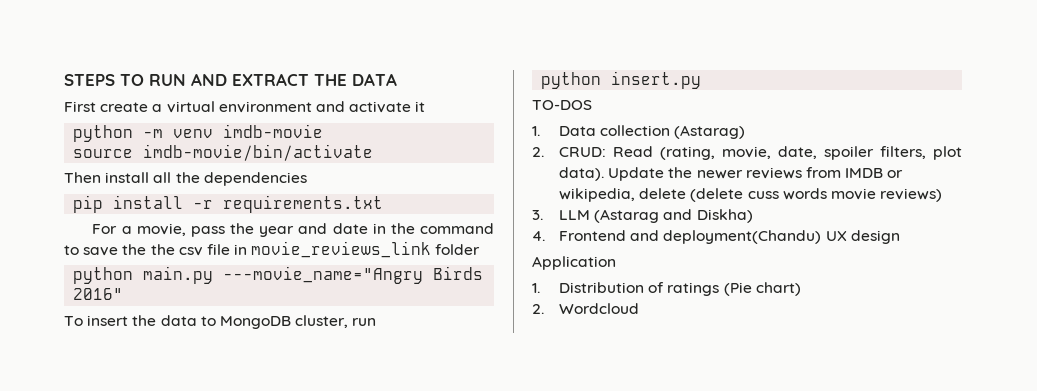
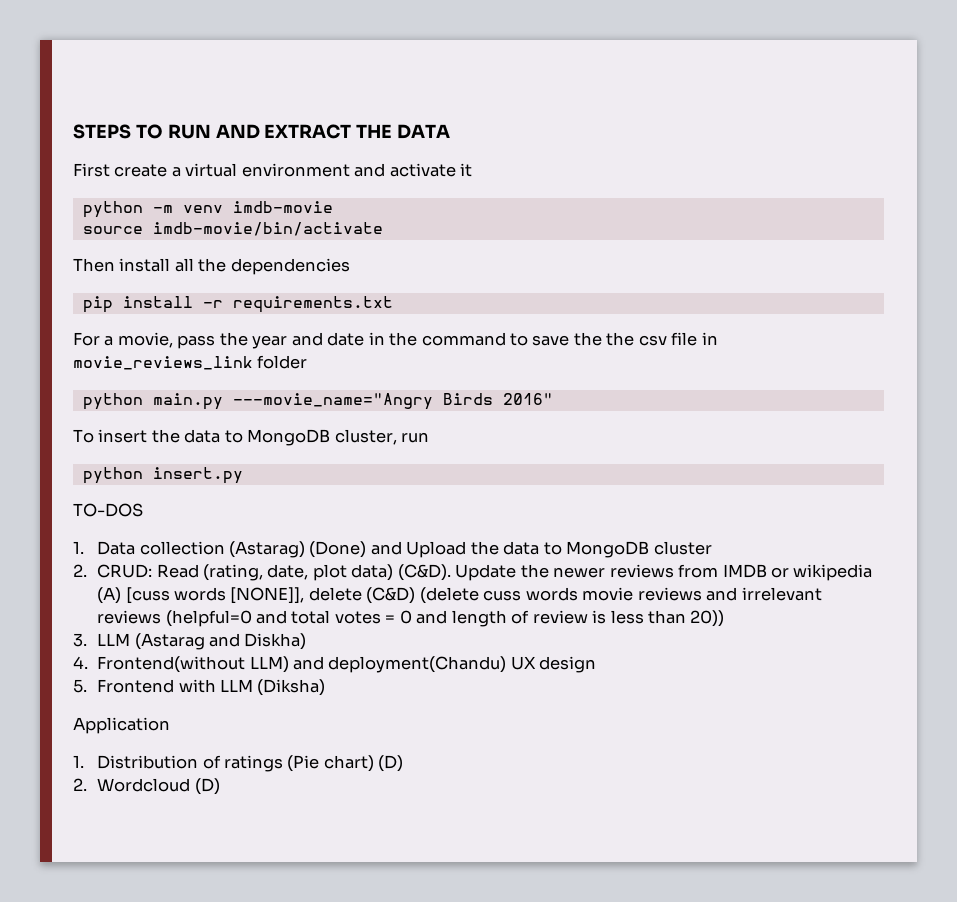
- 1. Data collection (Astarag)
- 2. CRUD: Read (rating, movie, date, spoiler filters, plot data).
+ 1. Data collection (Astarag) (Done) and Upload the data to MongoDB cluster
+ 2. CRUD: Read (rating, date, plot data) (C&D).
- Update the newer reviews from IMDB or wikipedia, delete (delete cuss words movie reviews)
+ Update the newer reviews from IMDB or wikipedia (A) [cuss words [NONE]], delete (C&D) (delete cuss words movie reviews and irrelevant reviews (helpful=0 and total votes = 0 and length of review is less than 20))
- 4. Frontend and deployment(Chandu) UX design
+ 4. Frontend(without LLM) and deployment(Chandu) UX design
+ 5. Frontend with LLM (Diksha)
- 1. Distribution of ratings (Pie chart)
+ 1. Distribution of ratings (Pie chart) (D)
- 2. Wordcloud
+ 2. Wordcloud (D)

